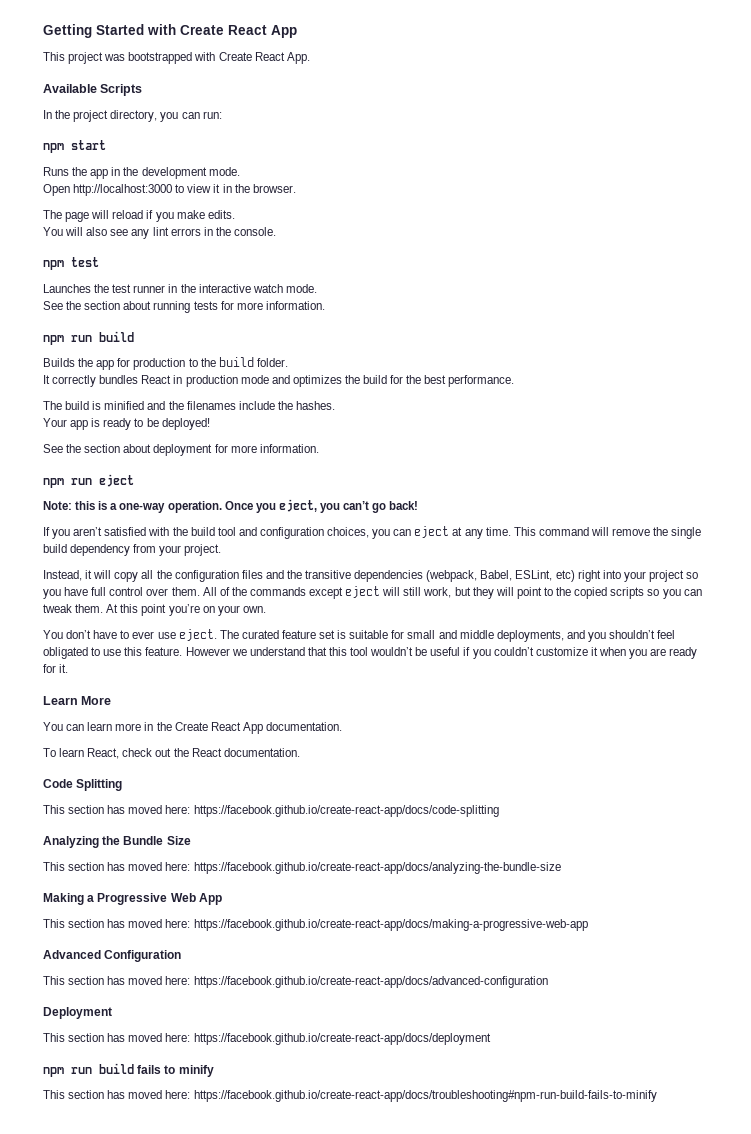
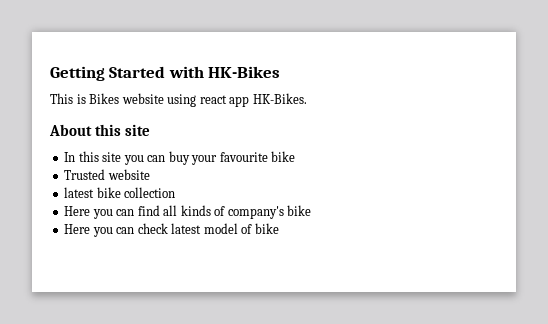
- Getting Started with Create React App
- This project was bootstrapped with Create React App.
- Available Scripts
- In the project directory, you can run:
- npm start
- Runs the app in the development mode.
- Open http://localhost:3000 to view it in the browser.
- The page will reload if you make edits.
- You will also see any lint errors in the console.
- npm test
- Launches the test runner in the interactive watch mode.
- See the section about running tests for more information.
- npm run build
- Builds the app for production to the build folder.
- It correctly bundles React in production mode and optimizes the build for the best performance.
- The build is minified and the filenames include the hashes.
- Your app is ready to be deployed!
- See the section about deployment for more information.
- npm run eject
- Note: this is a one-way operation. Once you eject, you can’t go back!
- If you aren’t satisfied with the build tool and configuration choices, you can eject at any time. This command will remove the single build dependency from your project.
- Instead, it will copy all the configuration files and the transitive dependencies (webpack, Babel, ESLint, etc) right into your project so you have full control over them. All of the commands except eject will still work, but they will point to the copied scripts so you can tweak them. At this point you’re on your own.
- You don’t have to ever use eject. The curated feature set is suitable for small and middle deployments, and you shouldn’t feel obligated to use this feature. However we understand that this tool wouldn’t be useful if you couldn’t customize it when you are ready for it.
- Learn More
- You can learn more in the Create React App documentation.
- To learn React, check out the React documentation.
- Code Splitting
- This section has moved here: https://facebook.github.io/create-react-app/docs/code-splitting
- Analyzing the Bundle Size
- This section has moved here: https://facebook.github.io/create-react-app/docs/analyzing-the-bundle-size
- Making a Progressive Web App
- This section has moved here: https://facebook.github.io/create-react-app/docs/making-a-progressive-web-app
- Advanced Configuration
- This section has moved here: https://facebook.github.io/create-react-app/docs/advanced-configuration
- Deployment
- This section has moved here: https://facebook.github.io/create-react-app/docs/deployment
- npm run build fails to minify
- This section has moved here: https://facebook.github.io/create-react-app/docs/troubleshooting#npm-run-build-fails-to-minify
+ Getting Started with HK-Bikes
+ This is Bikes website using react app HK-Bikes.
+ About this site
+ In this site you can buy your favourite bike
+ Trusted website
+ latest bike collection
+ Here you can find all kinds of company's bike
+ Here you can check latest model of bike

